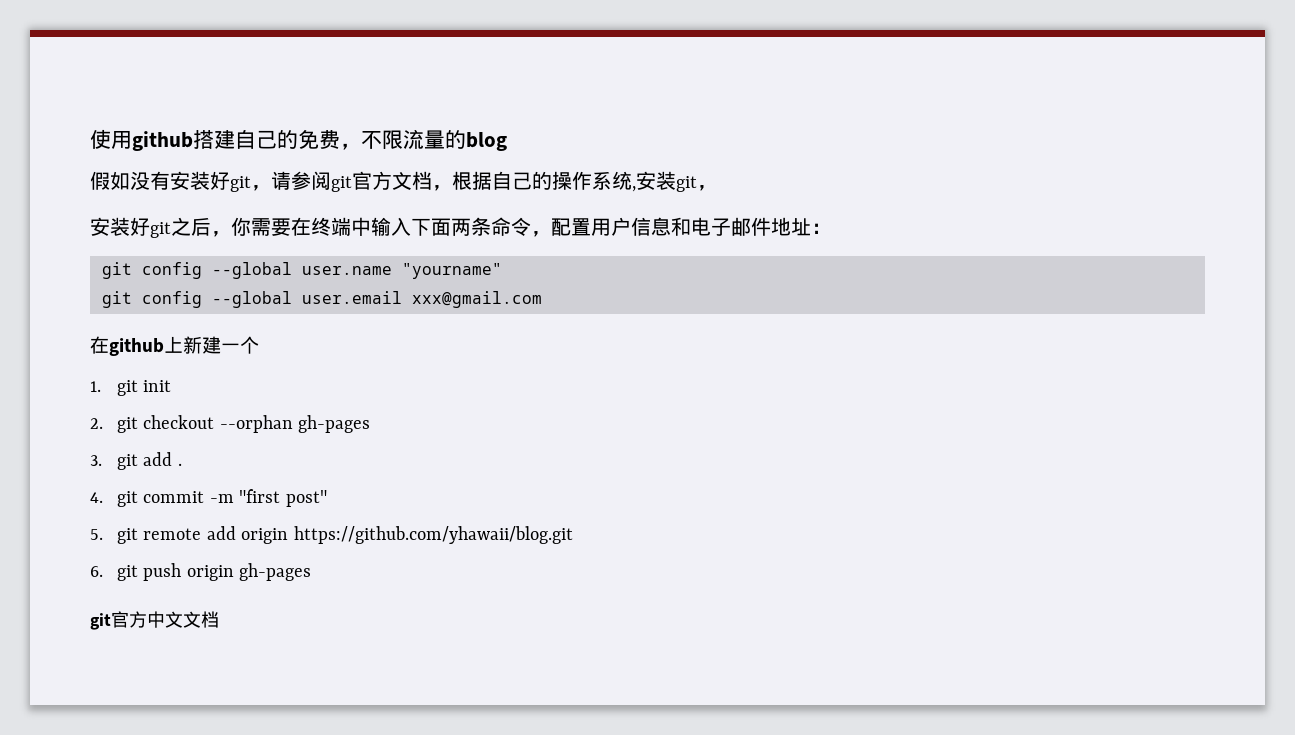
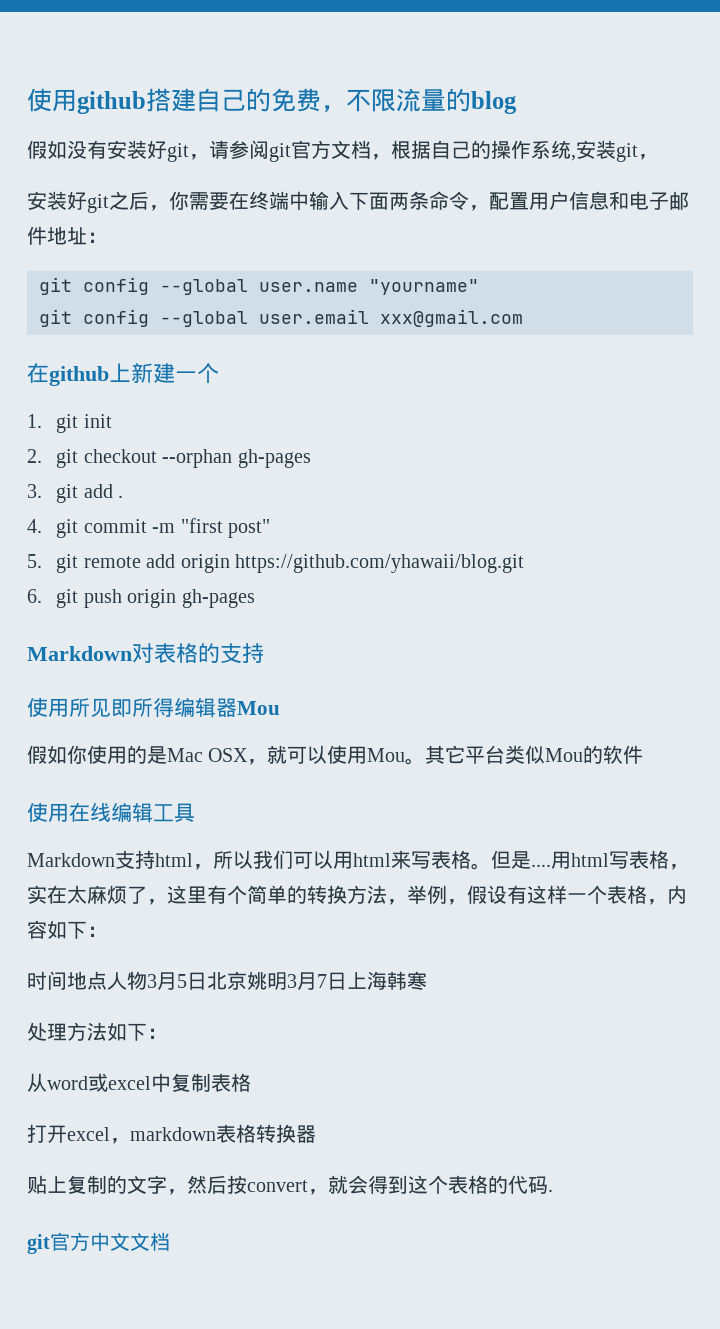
+ Markdown对表格的支持
+ 使用所见即所得编辑器Mou
+ 假如你使用的是Mac OSX，就可以使用Mou。其它平台类似Mou的软件
+ 使用在线编辑工具
+ Markdown支持html，所以我们可以用html来写表格。但是....用html写表格，实在太麻烦了，这里有个简单的转换方法，举例，假设有这样一个表格，内容如下：
+ 时间地点人物3月5日北京姚明3月7日上海韩寒
+ 处理方法如下：
+ 从word或excel中复制表格
+ 打开excel，markdown表格转换器
+ 贴上复制的文字，然后按convert，就会得到这个表格的代码.

